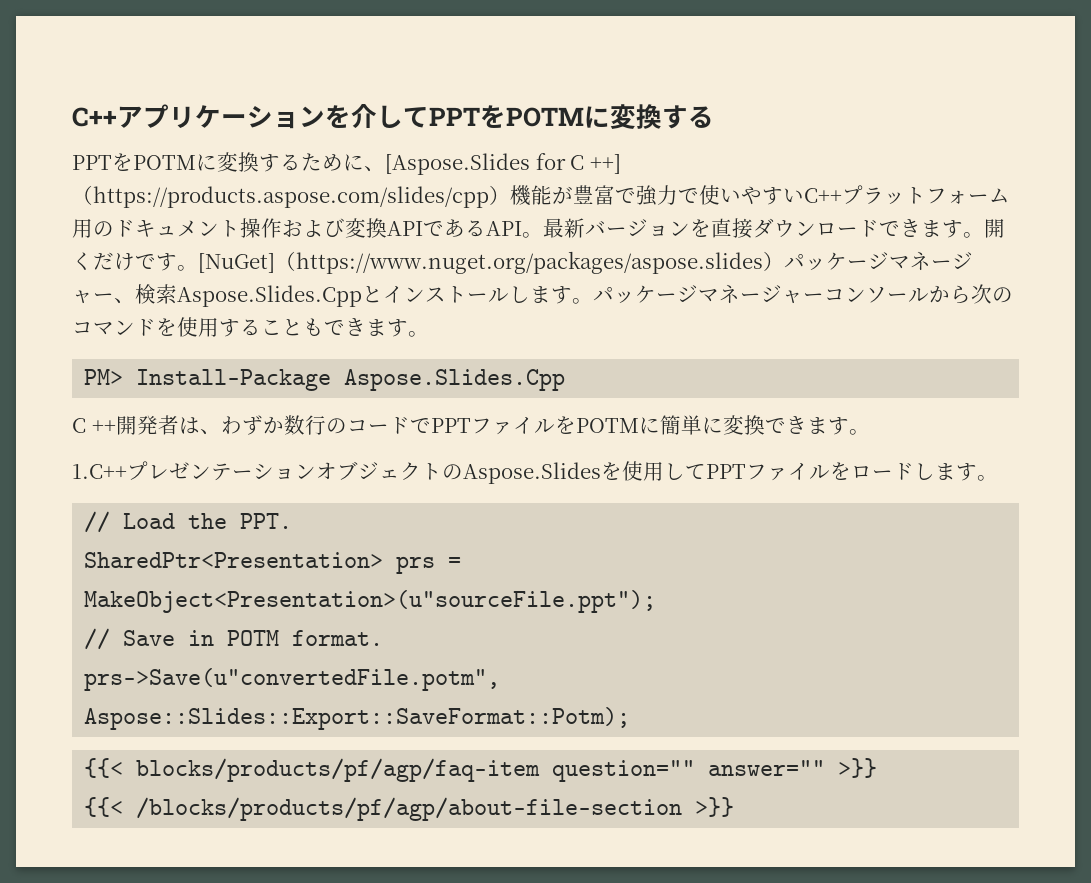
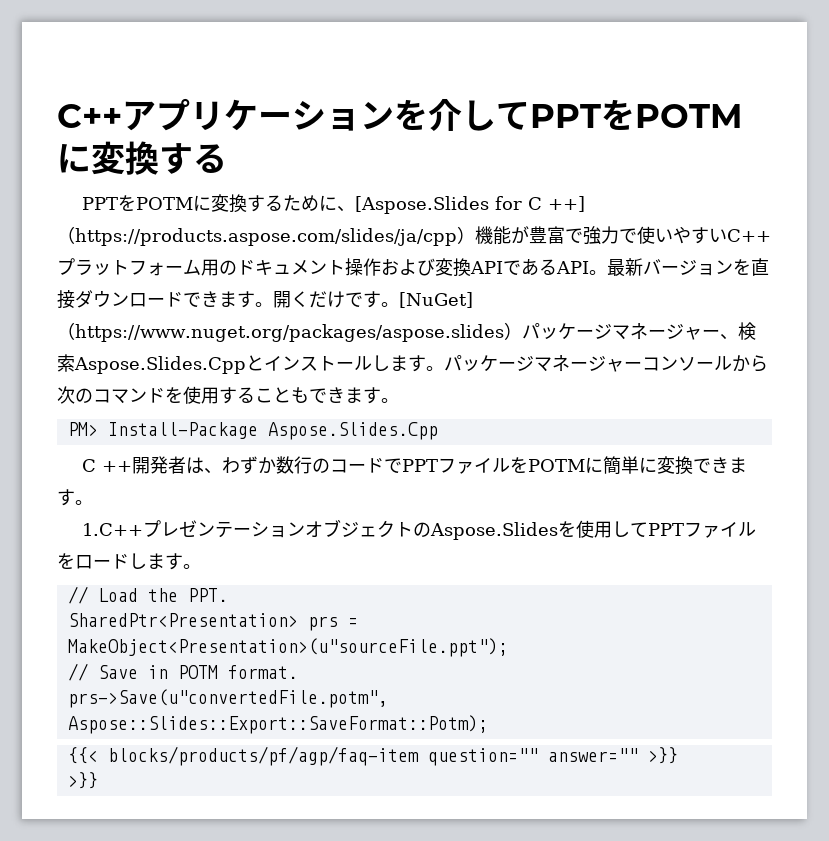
- PPTをPOTMに変換するために、[Aspose.Slides for C ++]（https://products.aspose.com/slides/cpp）機能が豊富で強力で使いやすいC++プラットフォーム用のドキュメント操作および変換APIであるAPI。
+ PPTをPOTMに変換するために、[Aspose.Slides for C ++]（https://products.aspose.com/slides/ja/cpp）機能が豊富で強力で使いやすいC++プラットフォーム用のドキュメント操作および変換APIであるAPI。
  {{< blocks/products/pf/agp/faq-item question="" answer="" >}}
- {{< /blocks/products/pf/agp/about-file-section >}}
+ >}}

